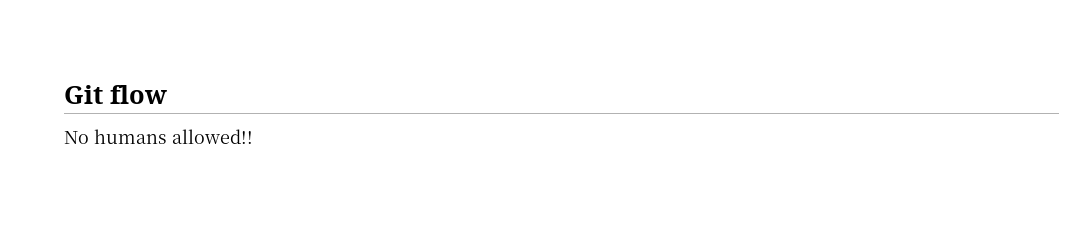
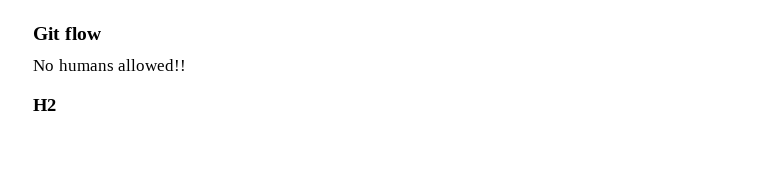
+ H2

